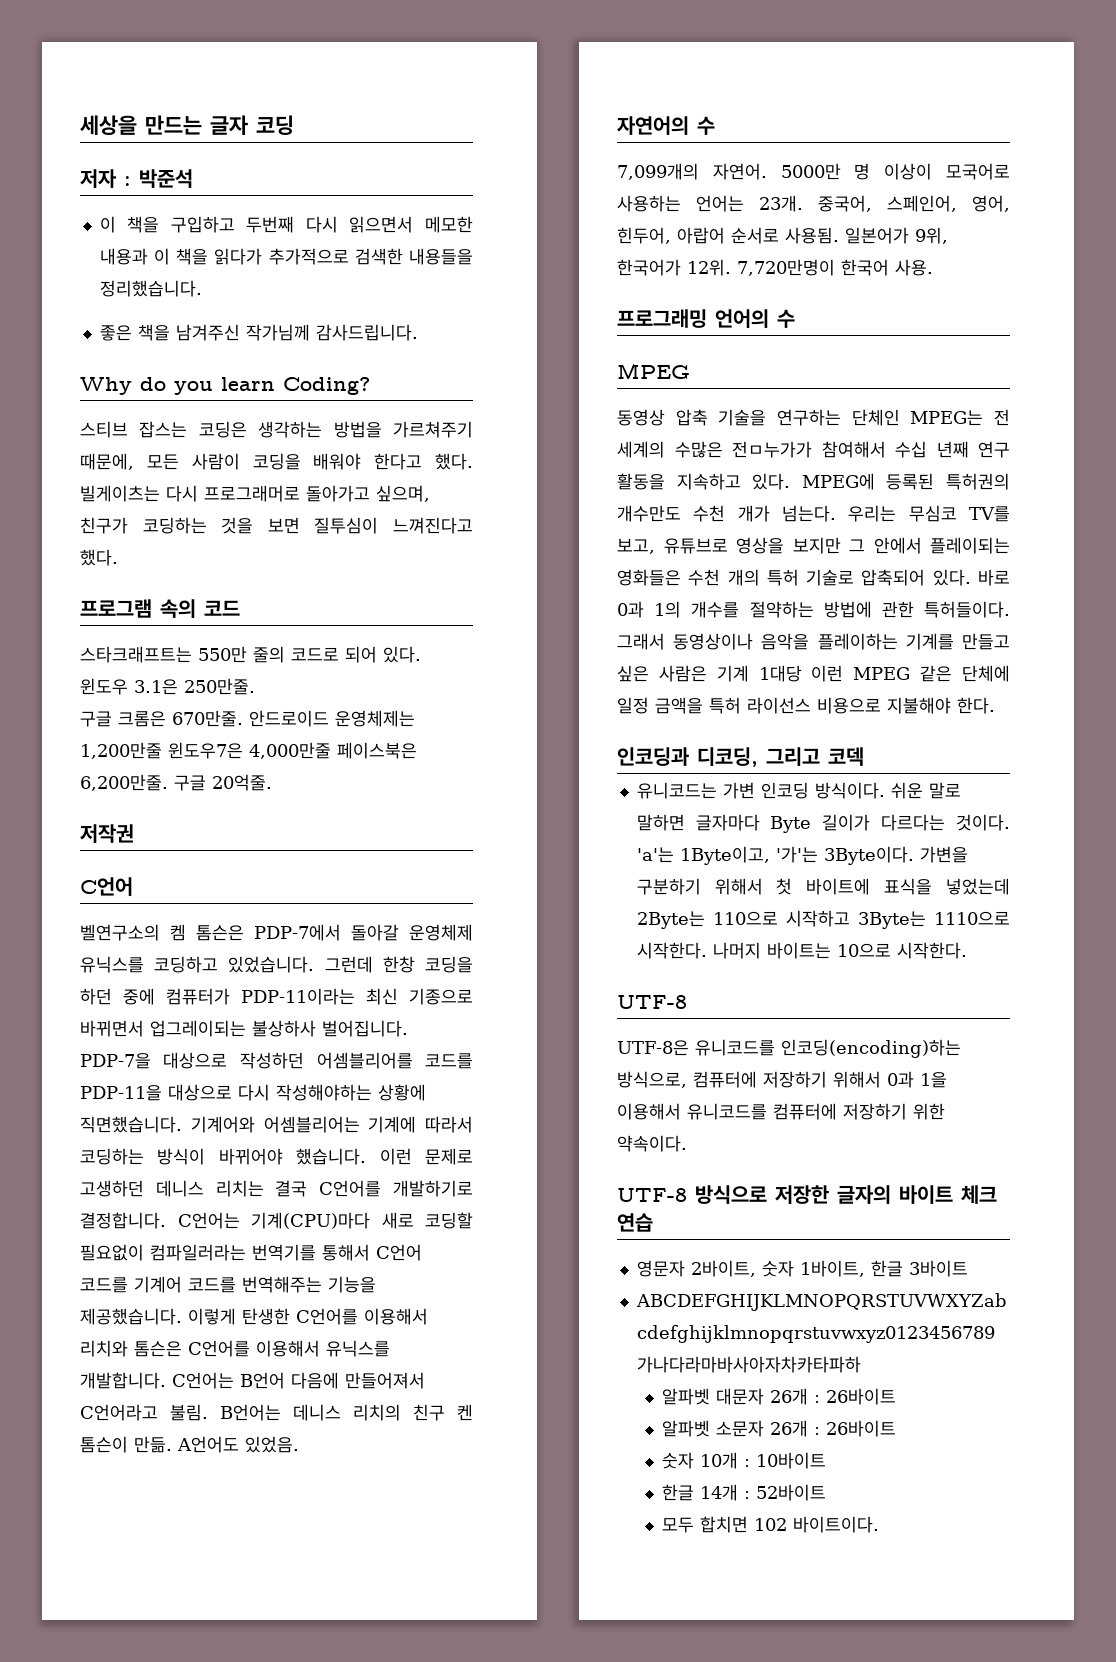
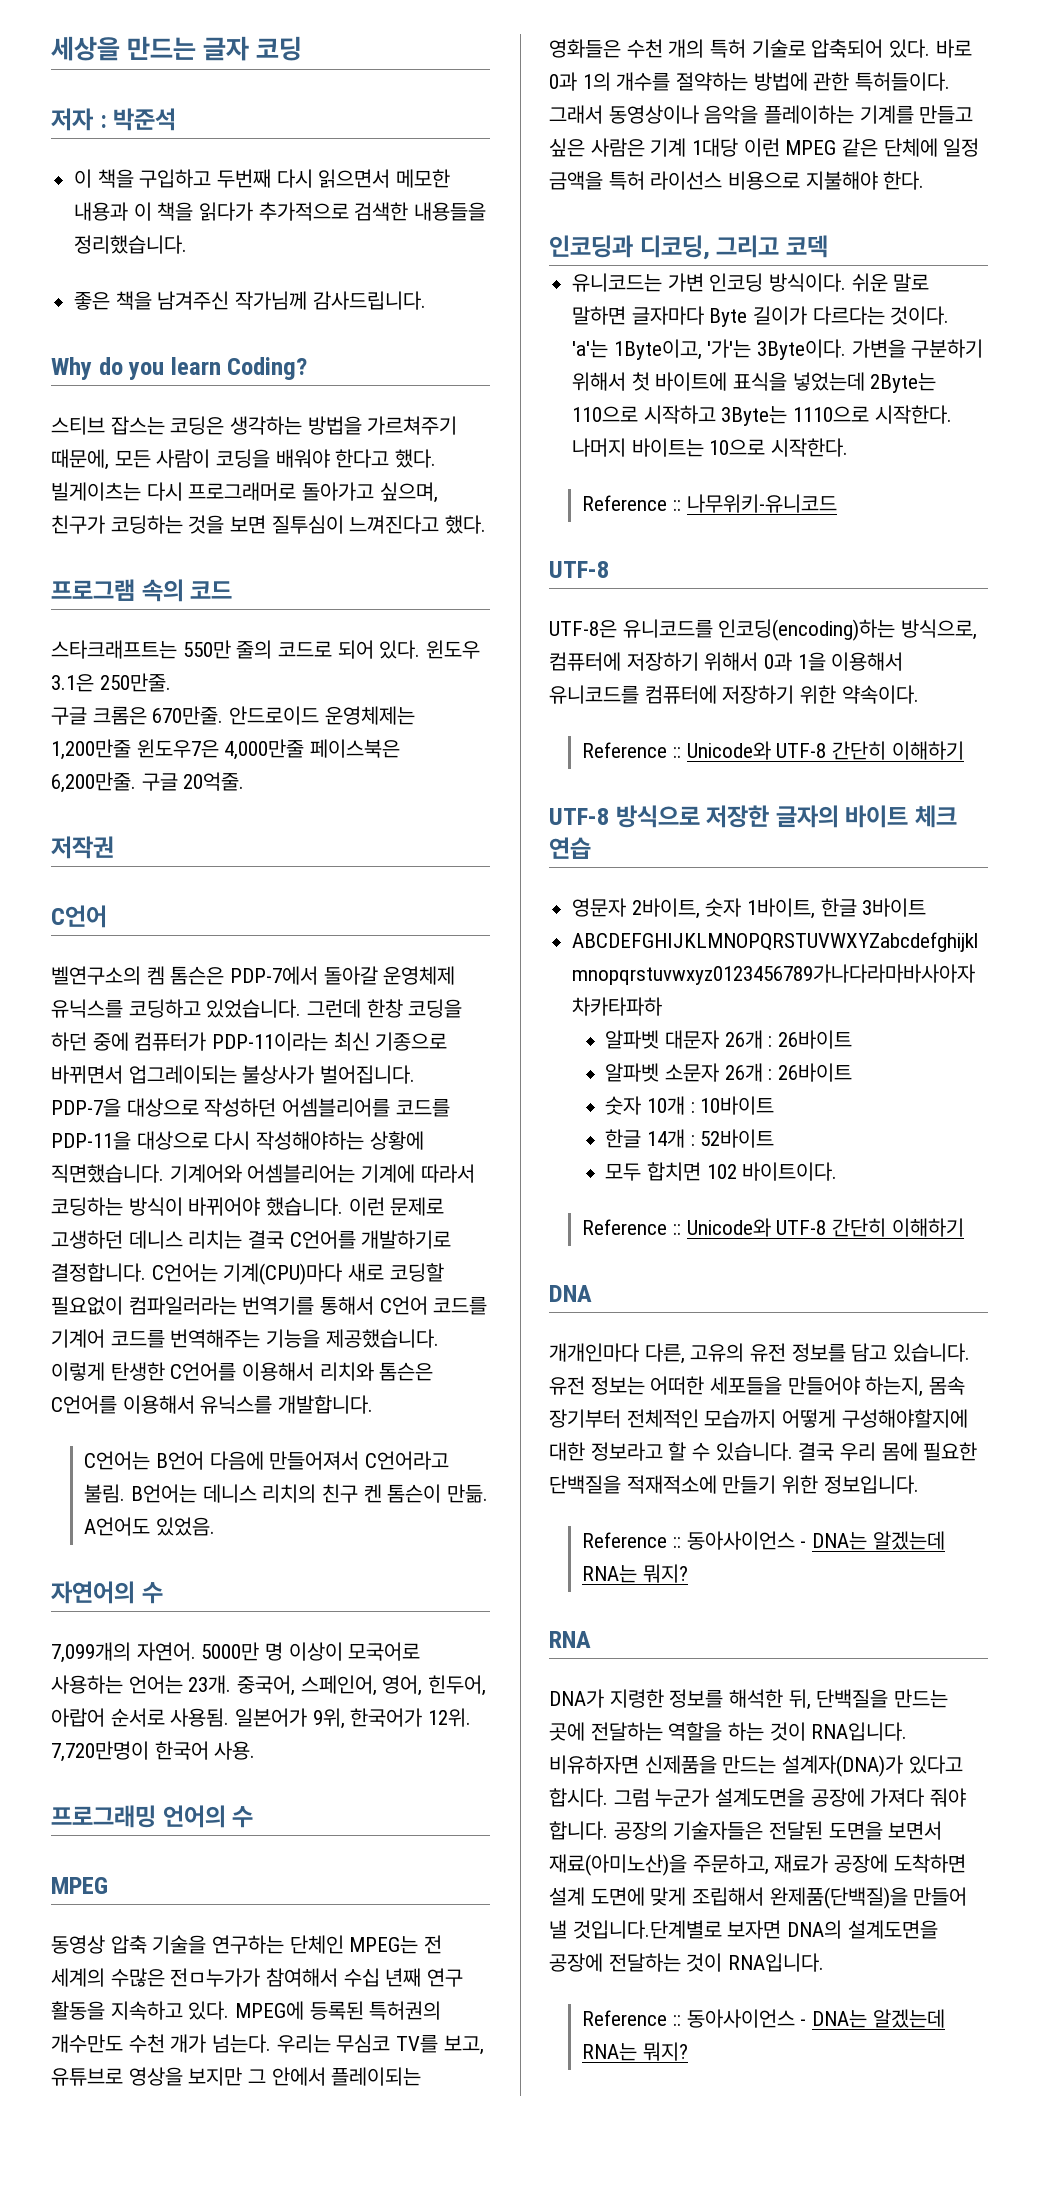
- 그런데 한창 코딩을 하던 중에 컴퓨터가 PDP-11이라는 최신 기종으로 바뀌면서 업그레이되는 불상하사 벌어집니다.
+ 그런데 한창 코딩을 하던 중에 컴퓨터가 PDP-11이라는 최신 기종으로 바뀌면서 업그레이되는 불상사가 벌어집니다.
- 이렇게 탄생한 C언어를 이용해서 리치와 톰슨은 C언어를 이용해서 유닉스를 개발합니다. C언어는 B언어 다음에 만들어져서 C언어라고 불림.
+ 이렇게 탄생한 C언어를 이용해서 리치와 톰슨은 C언어를 이용해서 유닉스를 개발합니다.
+ C언어는 B언어 다음에 만들어져서 C언어라고 불림.
+ Reference :: 나무위키-유니코드
  UTF-8은 유니코드를 인코딩(encoding)하는 방식으로, 컴퓨터에 저장하기 위해서 0과 1을 이용해서 유니코드를 컴퓨터에 저장하기 위한 약속이다.
+ Reference :: Unicode와 UTF-8 간단히 이해하기
  모두 합치면 102 바이트이다.
+ Reference :: Unicode와 UTF-8 간단히 이해하기
+ DNA
+ 개개인마다 다른, 고유의 유전 정보를 담고 있습니다. 유전 정보는 어떠한 세포들을 만들어야 하는지, 몸속 장기부터 전체적인 모습까지 어떻게 구성해야할지에 대한 정보라고 할 수 있습니다. 결국 우리 몸에 필요한 단백질을 적재적소에 만들기 위한 정보입니다.
+ Reference :: 동아사이언스 - DNA는 알겠는데 RNA는 뭐지?
+ RNA
+ DNA가 지령한 정보를 해석한 뒤, 단백질을 만드는 곳에 전달하는 역할을 하는 것이 RNA입니다. 비유하자면 신제품을 만드는 설계자(DNA)가 있다고 합시다. 그럼 누군가 설계도면을 공장에 가져다 줘야 합니다. 공장의 기술자들은 전달된 도면을 보면서 재료(아미노산)을 주문하고, 재료가 공장에 도착하면 설계 도면에 맞게 조립해서 완제품(단백질)을 만들어 낼 것입니다.단계별로 보자면 DNA의 설계도면을 공장에 전달하는 것이 RNA입니다.
+ Reference :: 동아사이언스 - DNA는 알겠는데 RNA는 뭐지?

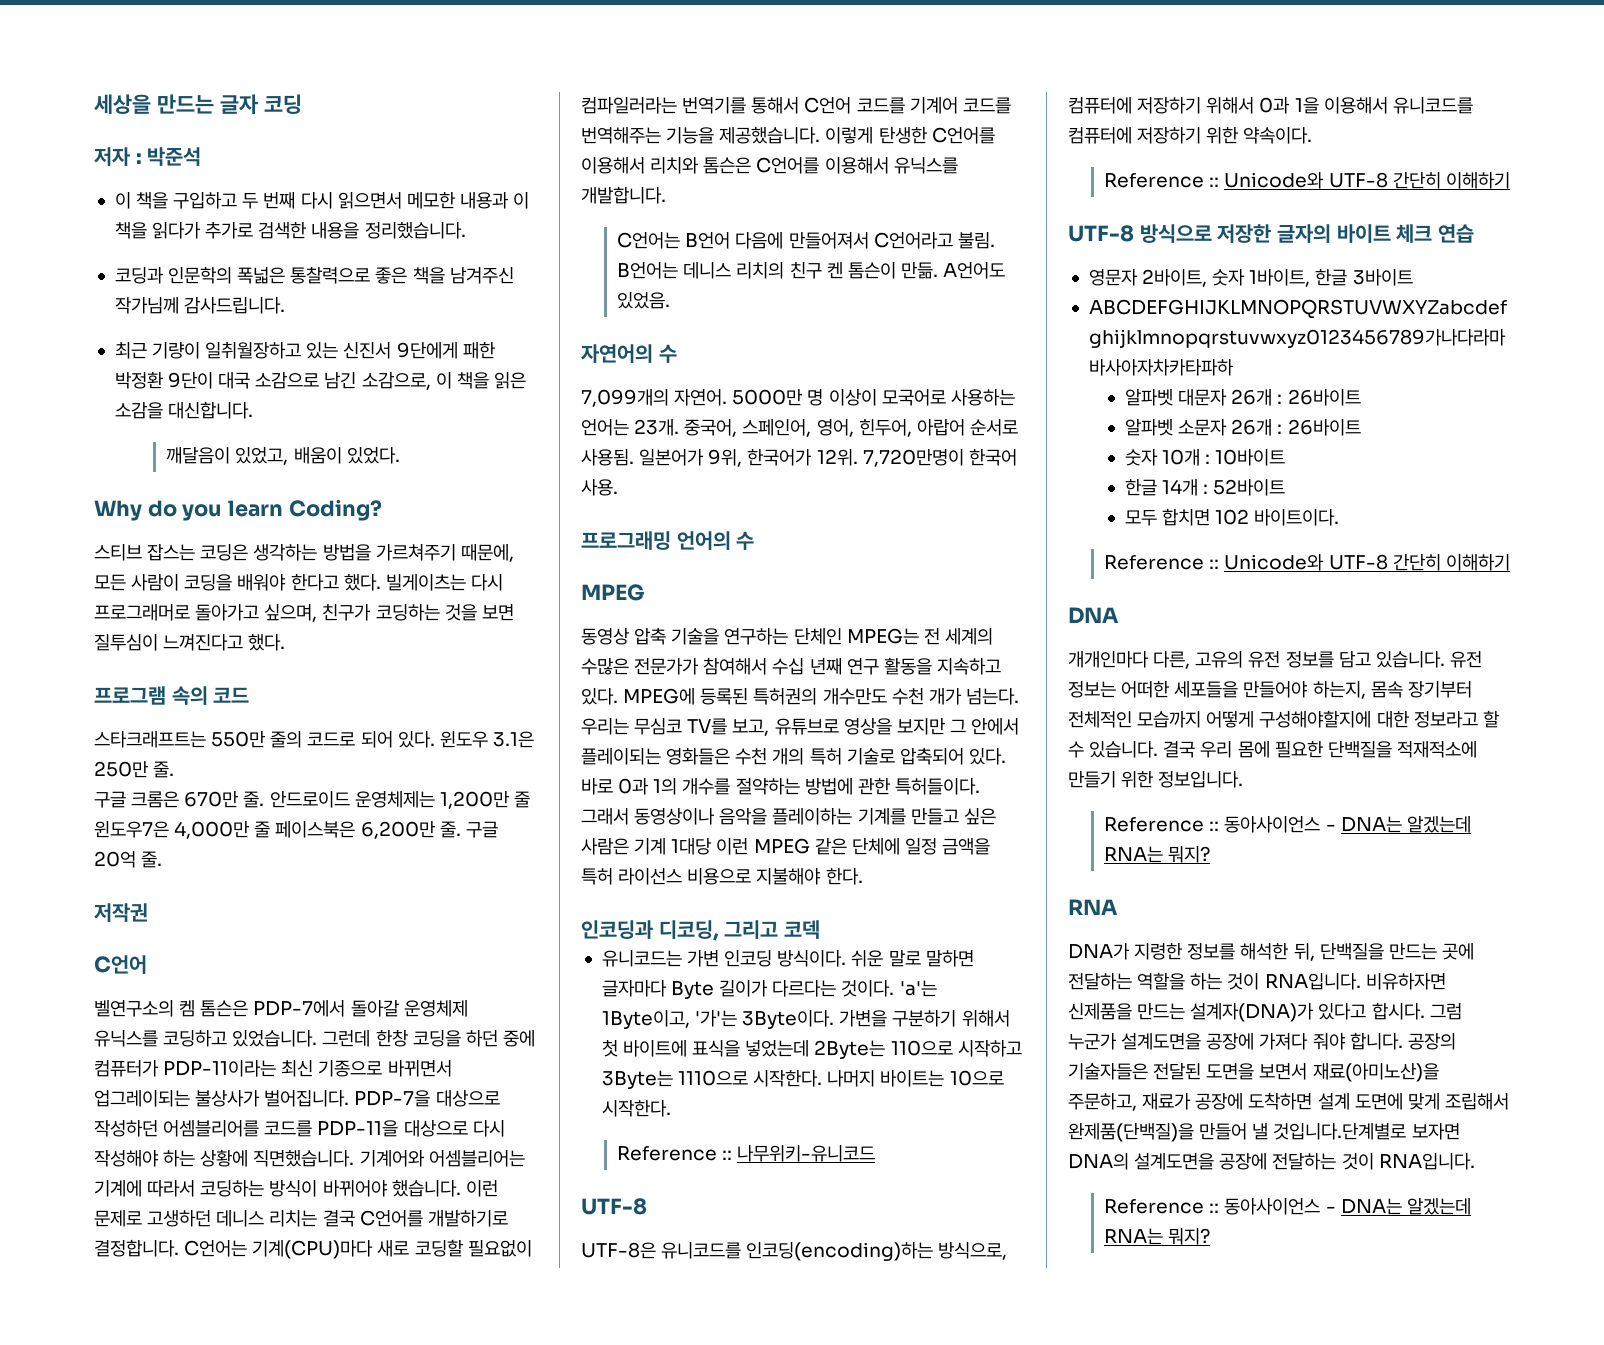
- 이 책을 구입하고 두번째 다시 읽으면서 메모한 내용과 이 책을 읽다가 추가적으로 검색한 내용들을 정리했습니다.
- 좋은 책을 남겨주신 작가님께 감사드립니다.
+ 이 책을 구입하고 두 번째 다시 읽으면서 메모한 내용과 이 책을 읽다가 추가로 검색한 내용을 정리했습니다.
+ 코딩과 인문학의 폭넓은 통찰력으로 좋은 책을 남겨주신 작가님께 감사드립니다.
+ 최근 기량이 일취월장하고 있는 신진서 9단에게 패한 박정환 9단이 대국 소감으로 남긴 소감으로, 이 책을 읽은 소감을 대신합니다.
+ 깨달음이 있었고, 배움이 있었다.
- 윈도우 3.1은 250만줄.
+ 윈도우 3.1은 250만 줄.
- 구글 크롬은 670만줄. 안드로이드 운영체제는 1,200만줄 윈도우7은 4,000만줄 페이스북은 6,200만줄. 구글 20억줄.
+ 구글 크롬은 670만 줄. 안드로이드 운영체제는 1,200만 줄 윈도우7은 4,000만 줄 페이스북은 6,200만 줄. 구글 20억 줄.
- PDP-7을 대상으로 작성하던 어셈블리어를 코드를 PDP-11을 대상으로 다시 작성해야하는 상황에 직면했습니다.
+ PDP-7을 대상으로 작성하던 어셈블리어를 코드를 PDP-11을 대상으로 다시 작성해야 하는 상황에 직면했습니다.
- 동영상 압축 기술을 연구하는 단체인 MPEG는 전 세계의 수많은 전ㅁ누가가 참여해서 수십 년째 연구 활동을 지속하고 있다.
+ 동영상 압축 기술을 연구하는 단체인 MPEG는 전 세계의 수많은 전문가가 참여해서 수십 년째 연구 활동을 지속하고 있다.

